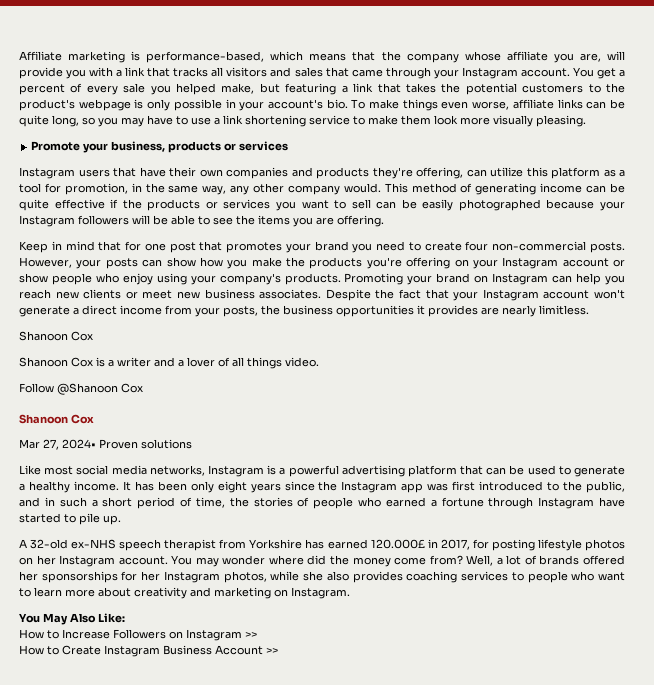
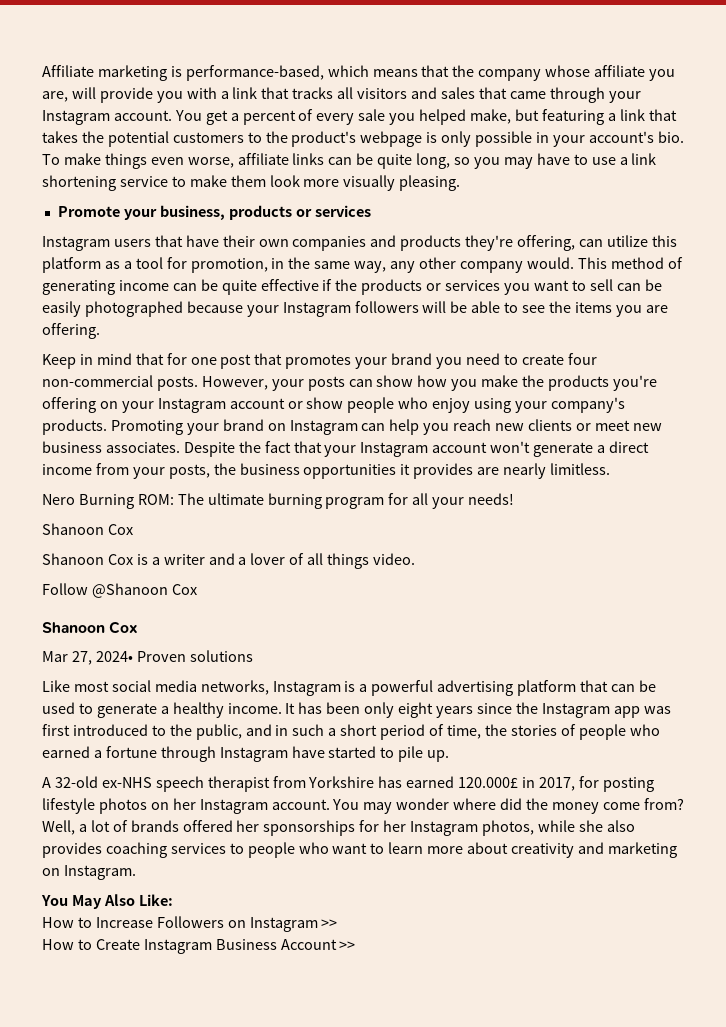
+ Nero Burning ROM: The ultimate burning program for all your needs!

